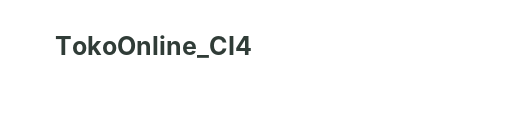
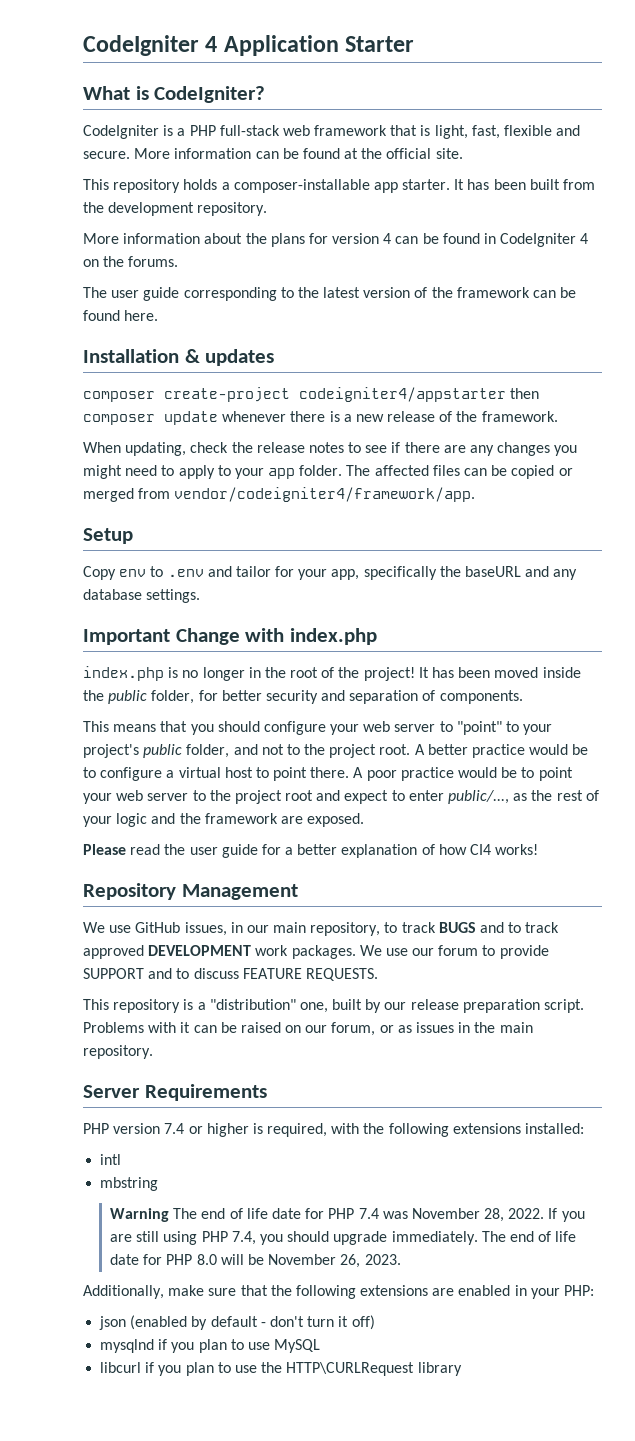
- TokoOnline_CI4
+ CodeIgniter 4 Application Starter
+ What is CodeIgniter?
+ CodeIgniter is a PHP full-stack web framework that is light, fast, flexible and secure. More information can be found at the official site.
+ This repository holds a composer-installable app starter. It has been built from the development repository.
+ More information about the plans for version 4 can be found in CodeIgniter 4 on the forums.
+ The user guide corresponding to the latest version of the framework can be found here.
+ Installation & updates
+ composer create-project codeigniter4/appstarter then composer update whenever there is a new release of the framework.
+ When updating, check the release notes to see if there are any changes you might need to apply to your app folder. The affected files can be copied or merged from vendor/codeigniter4/framework/app.
+ Setup
+ Copy env to .env and tailor for your app, specifically the baseURL and any database settings.
+ Important Change with index.php
+ index.php is no longer in the root of the project! It has been moved inside the public folder, for better security and separation of components.
+ This means that you should configure your web server to "point" to your project's public folder, and not to the project root. A better practice would be to configure a virtual host to point there. A poor practice would be to point your web server to the project root and expect to enter public/..., as the rest of your logic and the framework are exposed.
+ Please read the user guide for a better explanation of how CI4 works!
+ Repository Management
+ We use GitHub issues, in our main repository, to track BUGS and to track approved DEVELOPMENT work packages. We use our forum to provide SUPPORT and to discuss FEATURE REQUESTS.
+ This repository is a "distribution" one, built by our release preparation script. Problems with it can be raised on our forum, or as issues in the main repository.
+ Server Requirements
+ PHP version 7.4 or higher is required, with the following extensions installed:
+ intl
+ mbstring
+ Warning The end of life date for PHP 7.4 was November 28, 2022. If you are still using PHP 7.4, you should upgrade immediately. The end of life date for PHP 8.0 will be November 26, 2023.
+ Additionally, make sure that the following extensions are enabled in your PHP:
+ json (enabled by default - don't turn it off)
+ mysqlnd if you plan to use MySQL
+ libcurl if you plan to use the HTTP\CURLRequest library

